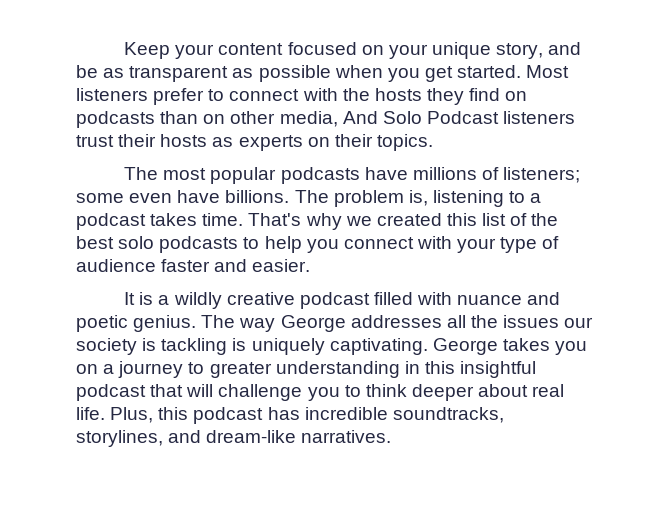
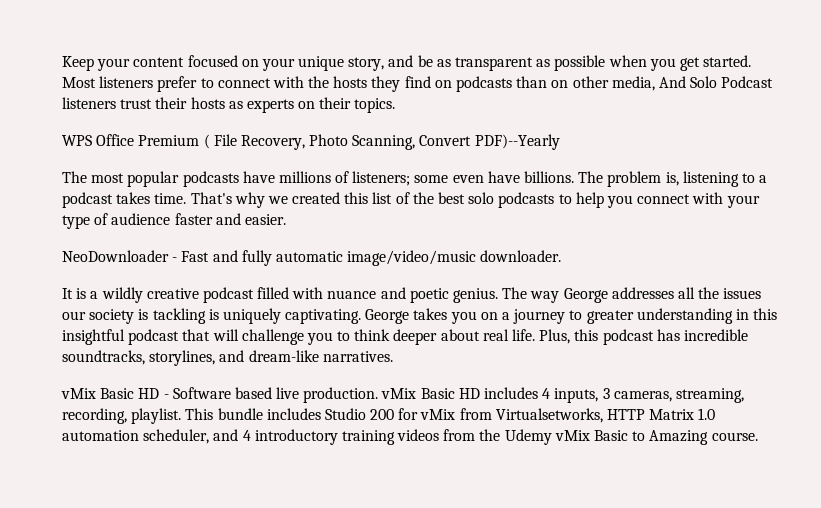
+ WPS Office Premium ( File Recovery, Photo Scanning, Convert PDF)--Yearly
+ NeoDownloader - Fast and fully automatic image/video/music downloader.
+ vMix Basic HD - Software based live production. vMix Basic HD includes 4 inputs, 3 cameras, streaming, recording, playlist. This bundle includes Studio 200 for vMix from Virtualsetworks, HTTP Matrix 1.0 automation scheduler, and 4 introductory training videos from the Udemy vMix Basic to Amazing course.

